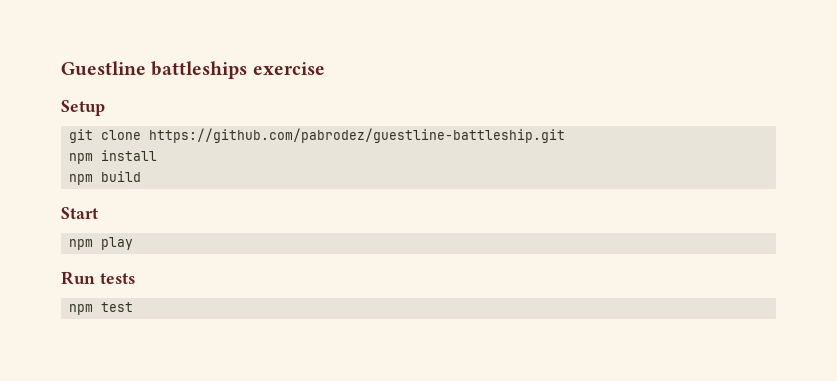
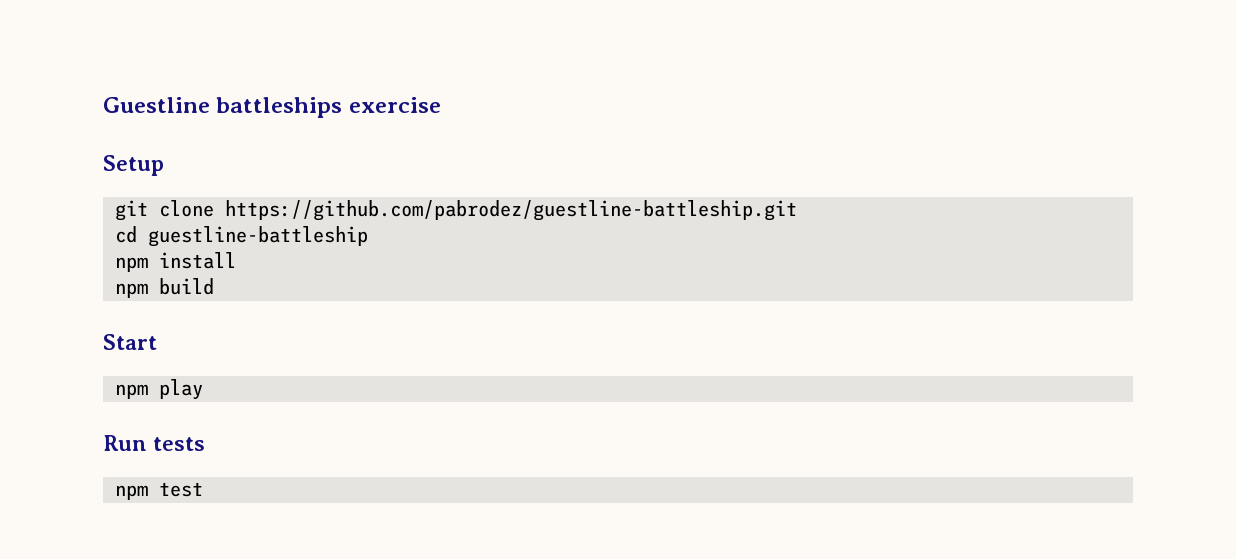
+ cd guestline-battleship

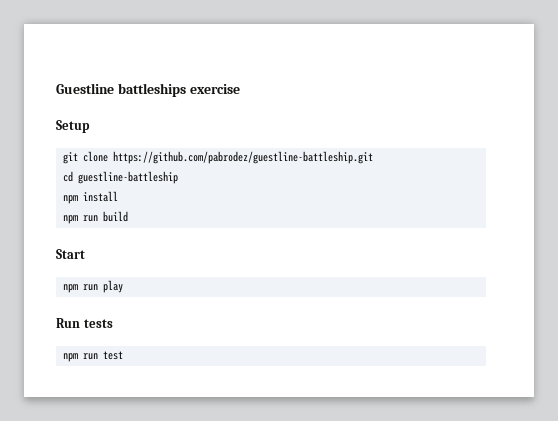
- npm build
+ npm run build
- npm play
+ npm run play
- npm test
+ npm run test

